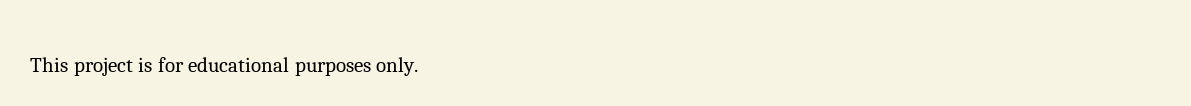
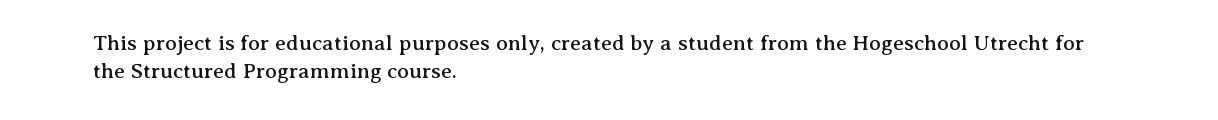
- This project is for educational purposes only.
+ This project is for educational purposes only, created by a student from the Hogeschool Utrecht for the Structured Programming course.

